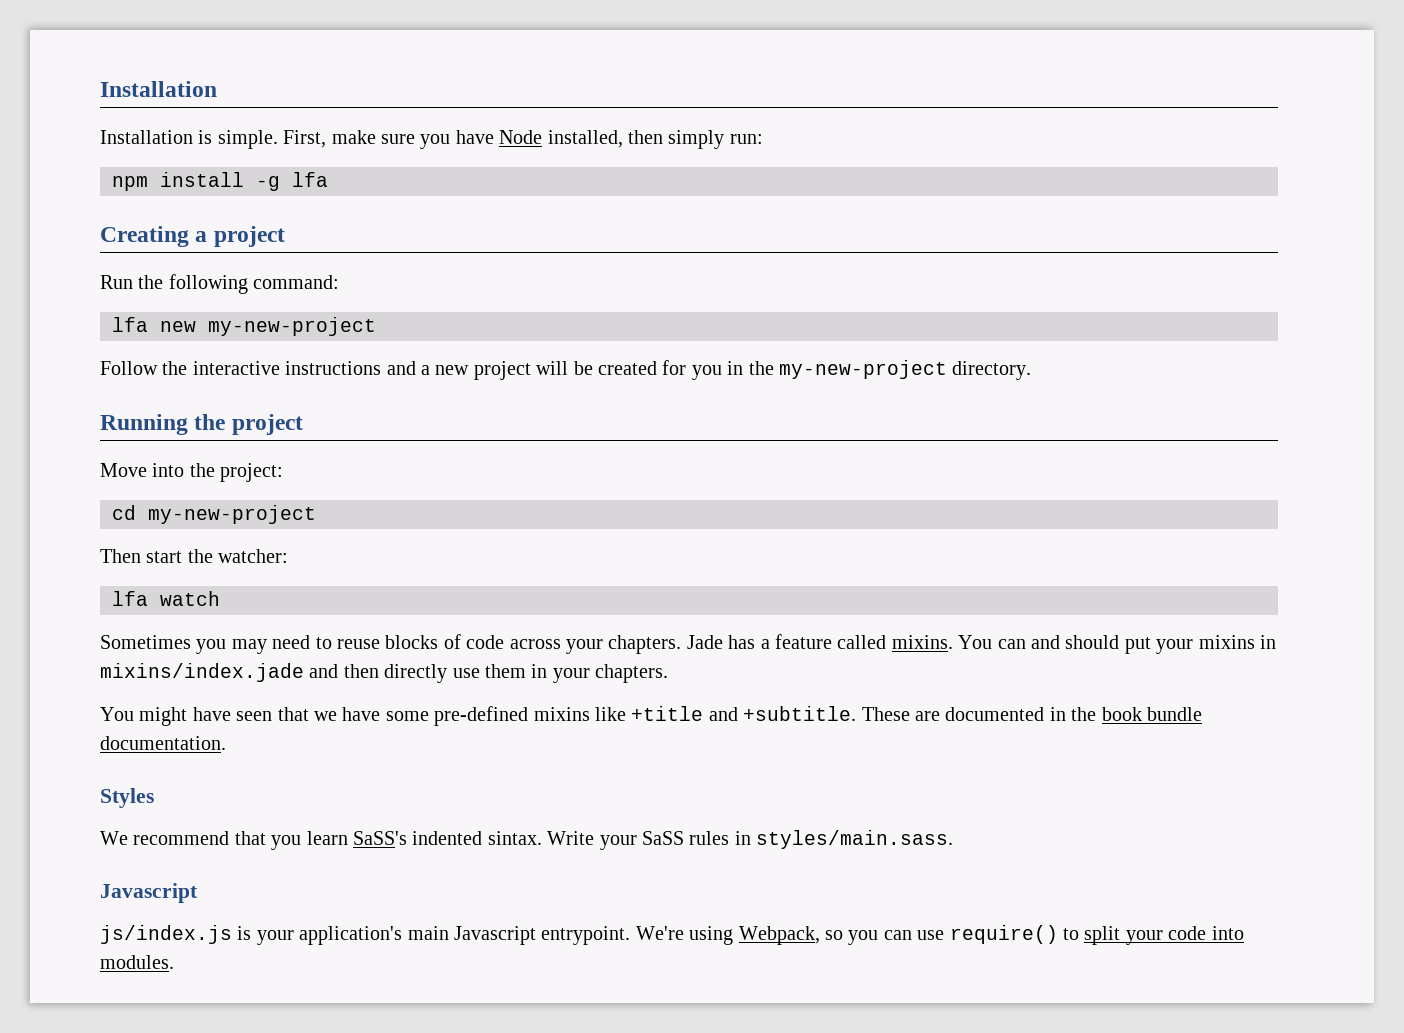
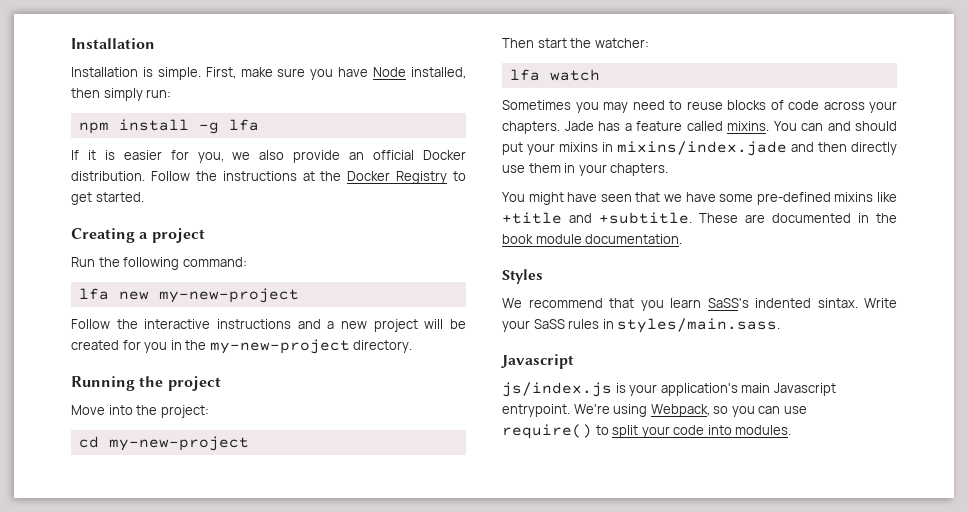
+ If it is easier for you, we also provide an official Docker distribution. Follow the instructions at the Docker Registry to get started.
- These are documented in the book bundle documentation.
+ These are documented in the book module documentation.

